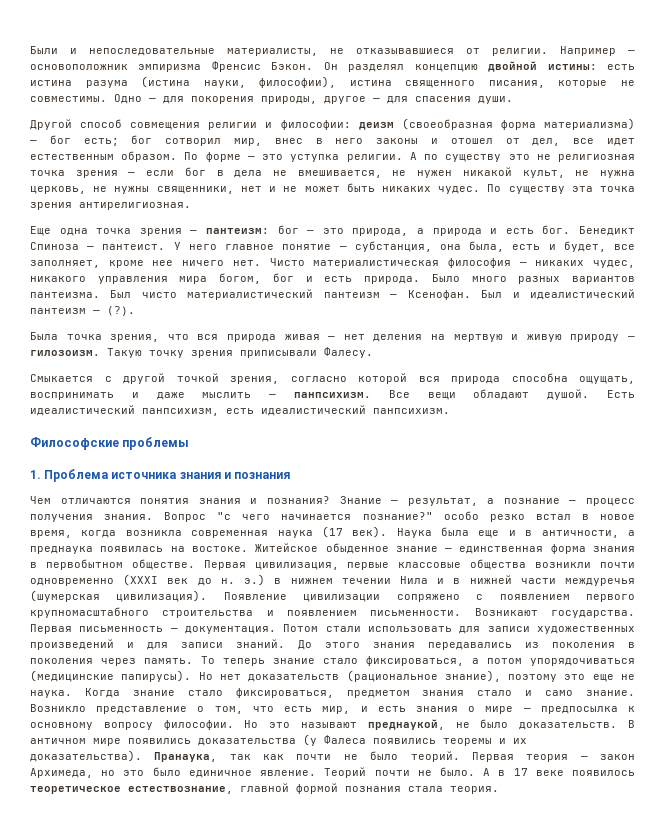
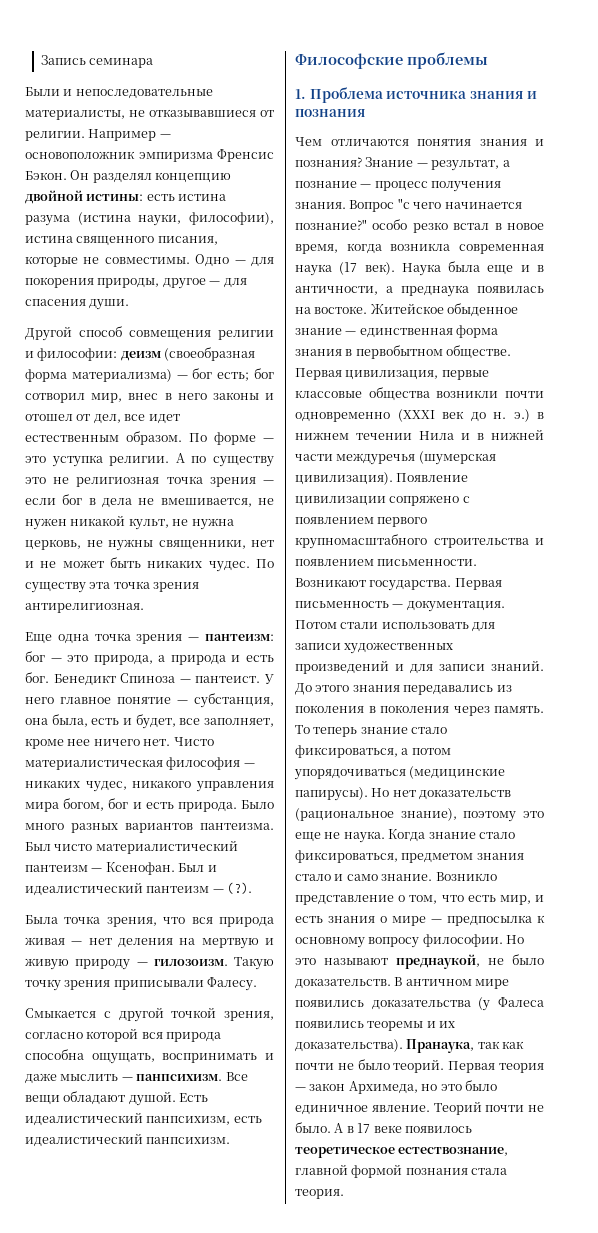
+ Запись семинара

